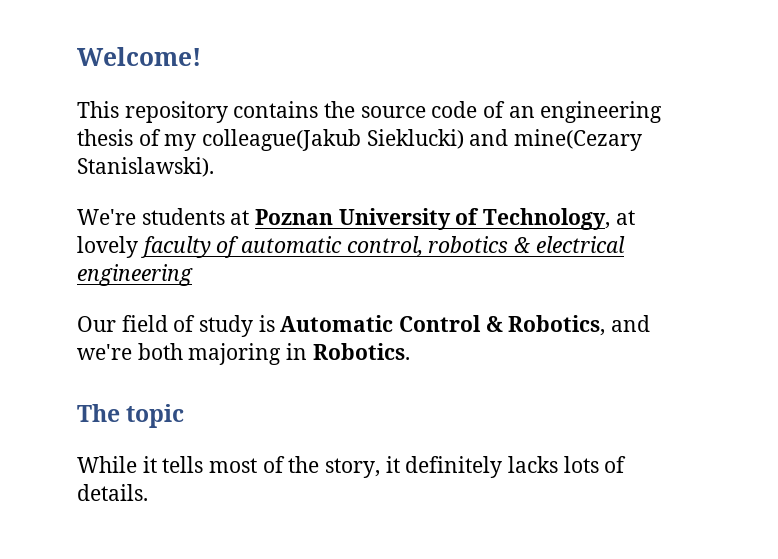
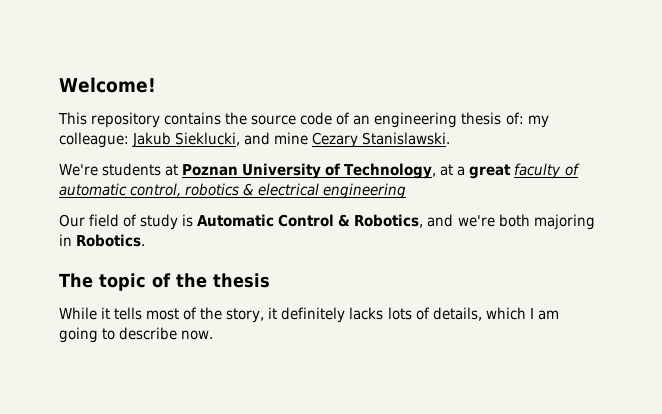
- This repository contains the source code of an engineering thesis of my colleague(Jakub Sieklucki) and mine(Cezary Stanislawski).
+ This repository contains the source code of an engineering thesis of: my colleague: Jakub Sieklucki, and mine Cezary Stanislawski.
- We're students at Poznan University of Technology, at lovely faculty of automatic control, robotics & electrical engineering
+ We're students at Poznan University of Technology, at a great faculty of automatic control, robotics & electrical engineering
- The topic
+ The topic of the thesis
- While it tells most of the story, it definitely lacks lots of details.
+ While it tells most of the story, it definitely lacks lots of details, which I am going to describe now.

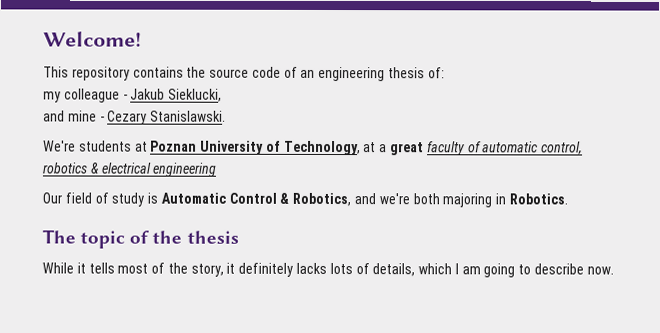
- This repository contains the source code of an engineering thesis of: my colleague: Jakub Sieklucki, and mine Cezary Stanislawski.
+ This repository contains the source code of an engineering thesis of:
+ my colleague - Jakub Sieklucki,
+ and mine - Cezary Stanislawski.

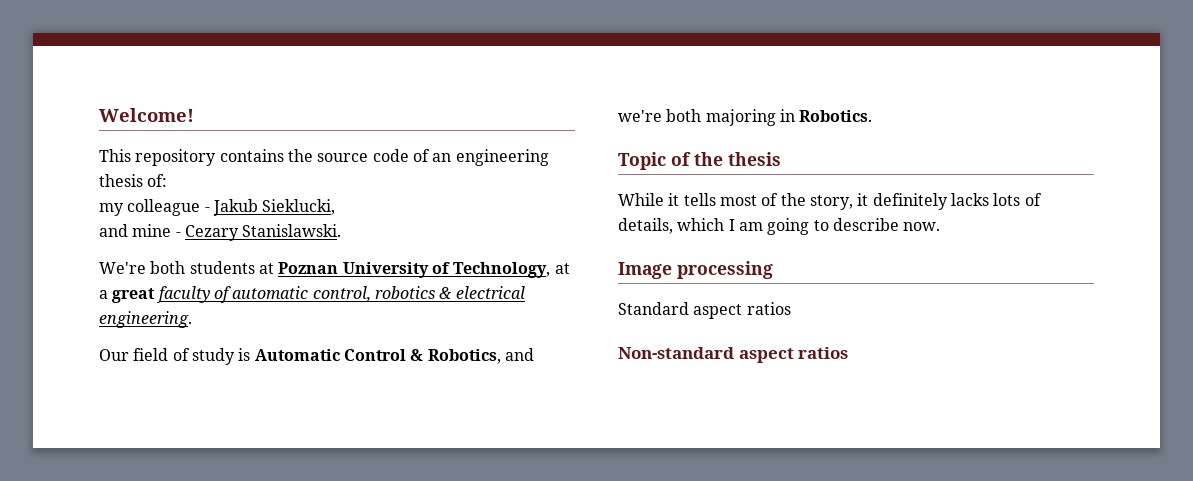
- We're students at Poznan University of Technology, at a great faculty of automatic control, robotics & electrical engineering
+ We're both students at Poznan University of Technology, at a great faculty of automatic control, robotics & electrical engineering.
- The topic of the thesis
+ Topic of the thesis
+ Image processing
+ Standard aspect ratios
+ Non-standard aspect ratios

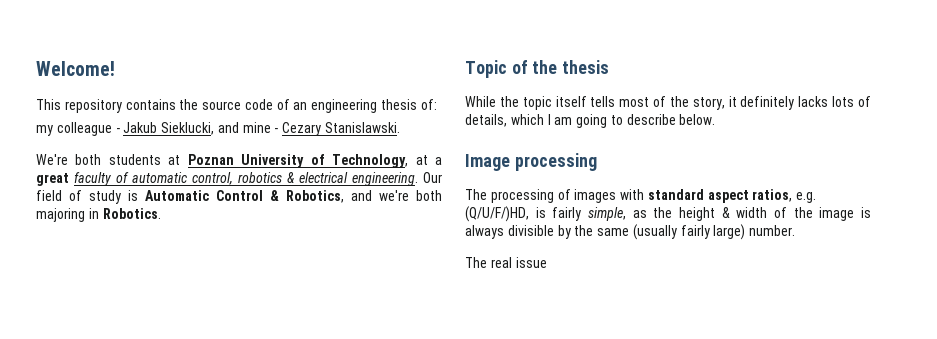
- my colleague - Jakub Sieklucki,
- and mine - Cezary Stanislawski.
+ my colleague - Jakub Sieklucki, and mine - Cezary Stanislawski.
- We're both students at Poznan University of Technology, at a great faculty of automatic control, robotics & electrical engineering.
- Our field of study is Automatic Control & Robotics, and we're both majoring in Robotics.
+ We're both students at Poznan University of Technology, at a great faculty of automatic control, robotics & electrical engineering. Our field of study is Automatic Control & Robotics, and we're both majoring in Robotics.
- While it tells most of the story, it definitely lacks lots of details, which I am going to describe now.
+ While the topic itself tells most of the story, it definitely lacks lots of details, which I am going to describe below.
- Standard aspect ratios
- Non-standard aspect ratios
+ The processing of images with standard aspect ratios, e.g. (Q/U/F/)HD, is fairly simple, as the height & width of the image is always divisible by the same (usually fairly large) number.
+ The real issue

